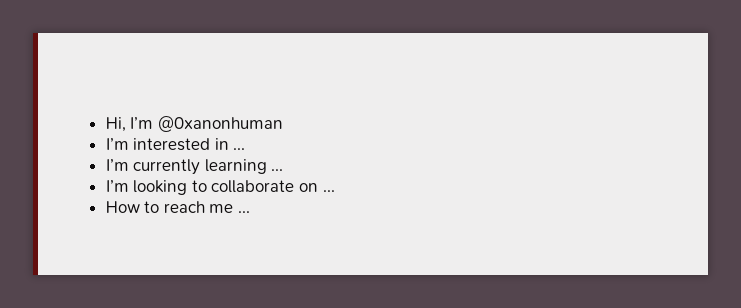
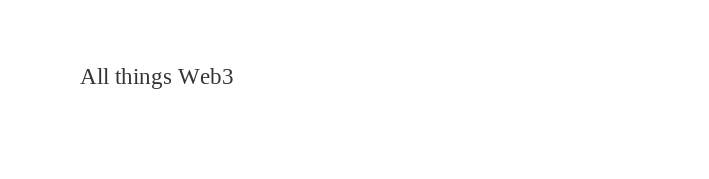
- Hi, I’m @0xanonhuman
- I’m interested in ...
- I’m currently learning ...
- I’m looking to collaborate on ...
- How to reach me ...
+ All things Web3

